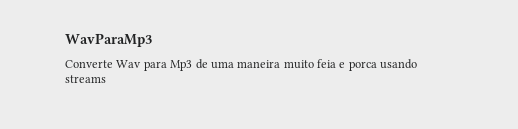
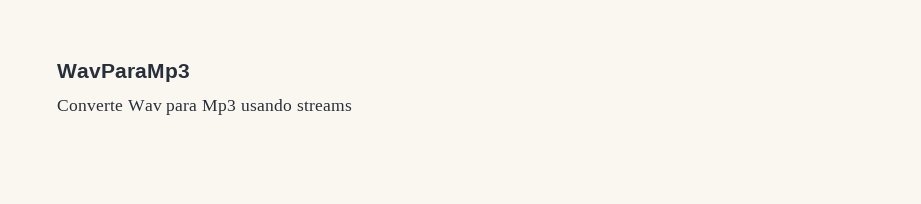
- Converte Wav para Mp3 de uma maneira muito feia e porca usando streams
+ Converte Wav para Mp3 usando streams

